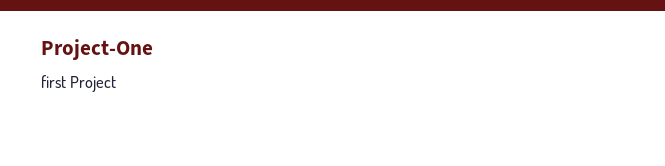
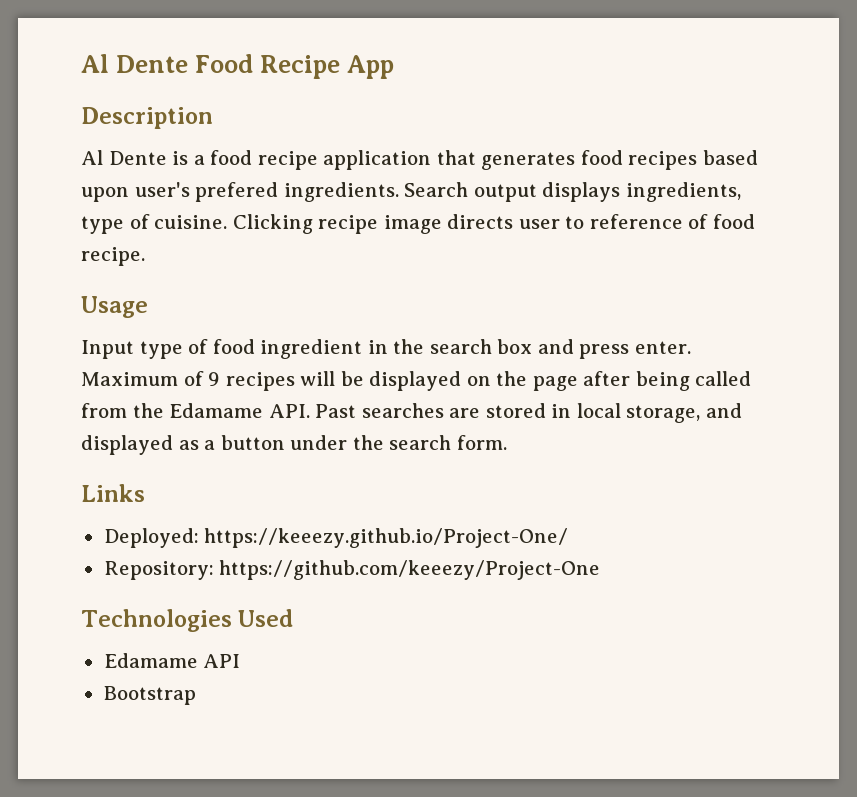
- Project-One
- first Project
+ Al Dente Food Recipe App
+ Description
+ Al Dente is a food recipe application that generates food recipes based upon user's prefered ingredients. Search output displays ingredients, type of cuisine. Clicking recipe image directs user to reference of food recipe.
+ Usage
+ Input type of food ingredient in the search box and press enter. Maximum of 9 recipes will be displayed on the page after being called from the Edamame API. Past searches are stored in local storage, and displayed as a button under the search form.
+ Links
+ Deployed: https://keeezy.github.io/Project-One/
+ Repository: https://github.com/keeezy/Project-One
+ Technologies Used
+ Edamame API
+ Bootstrap

